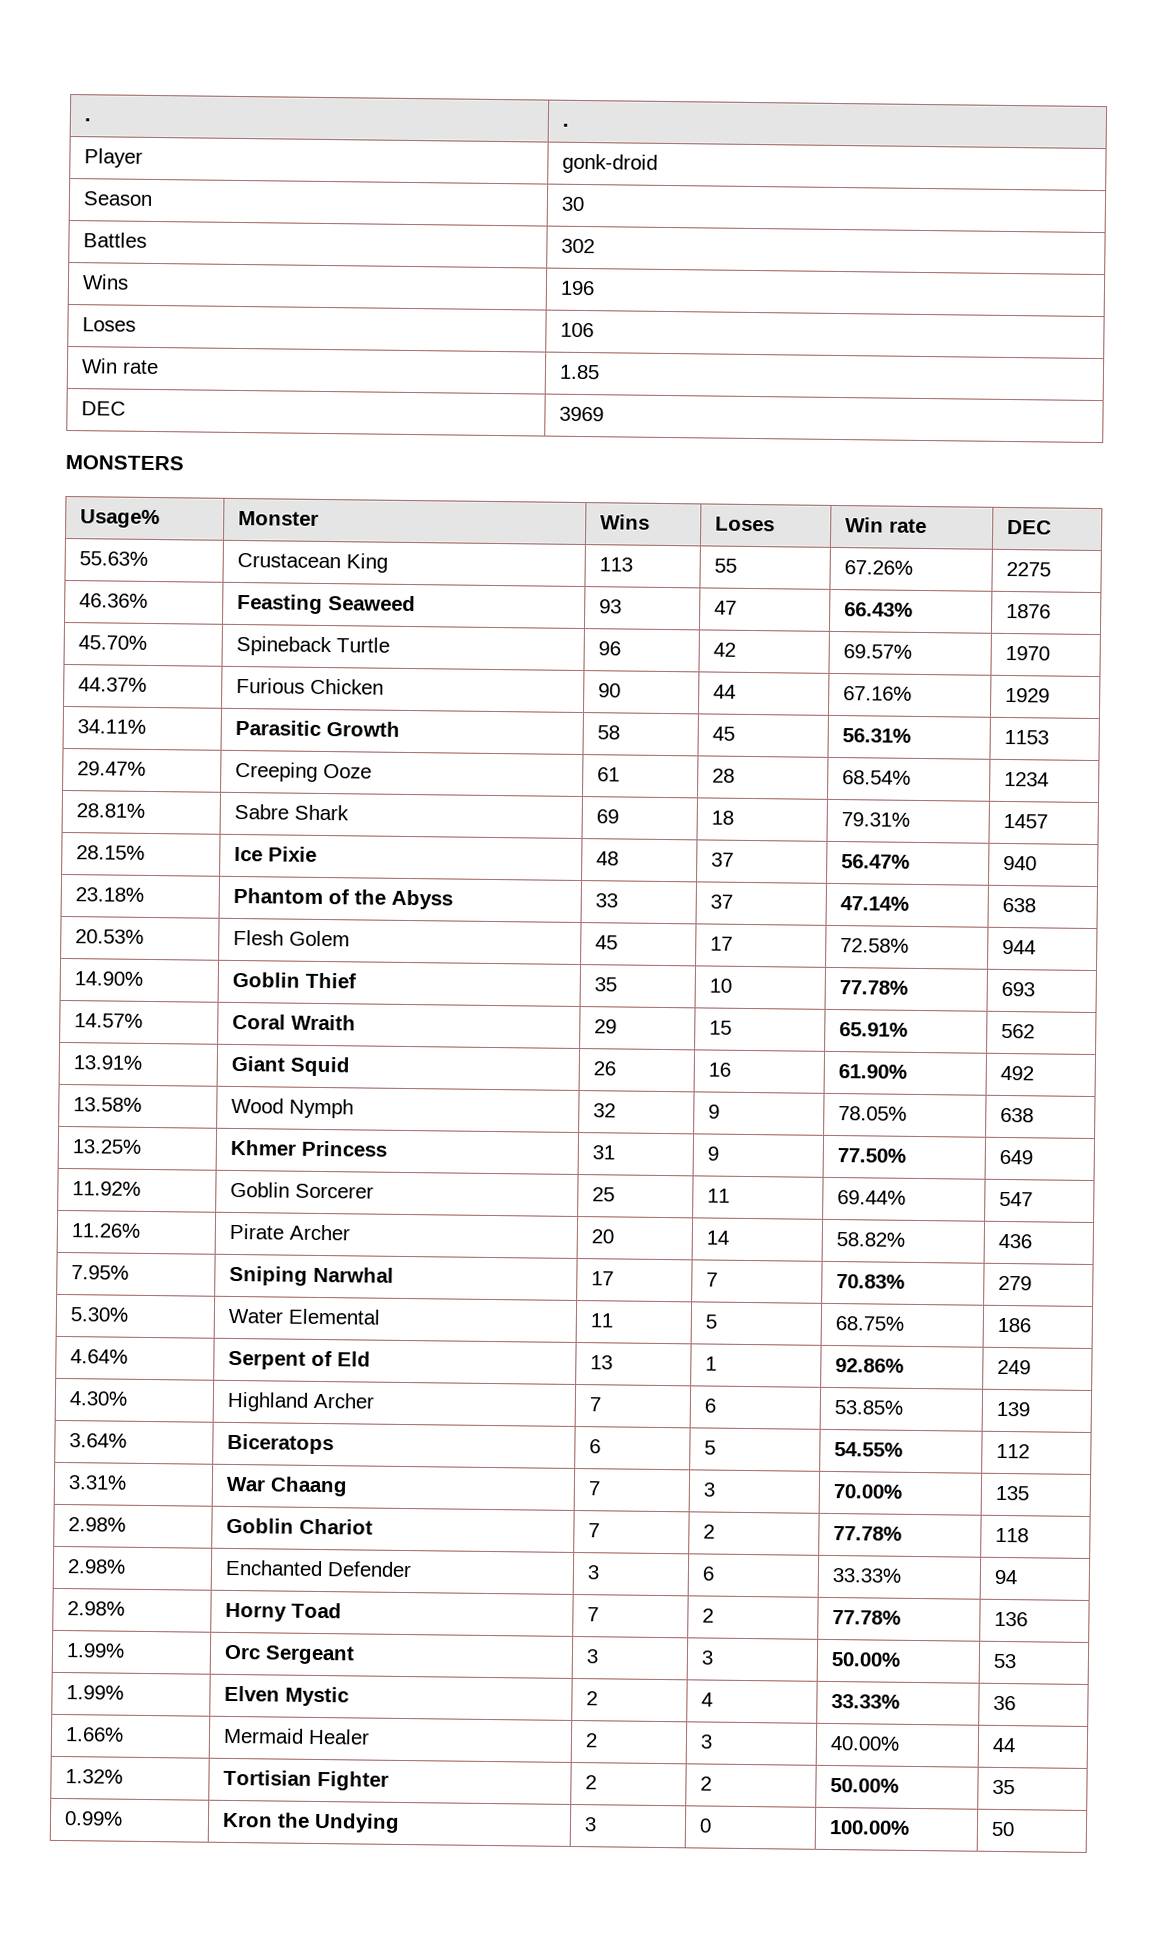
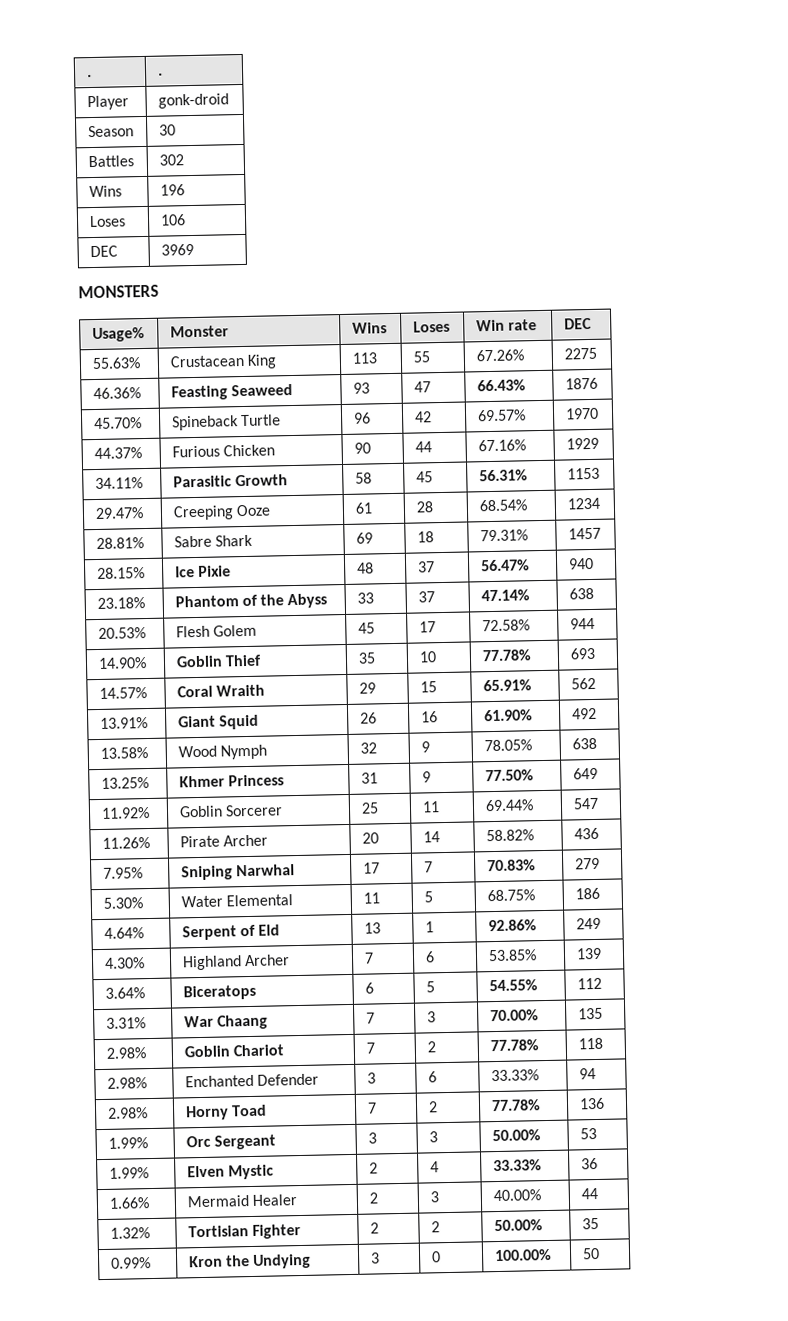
- Win rate | 1.85

